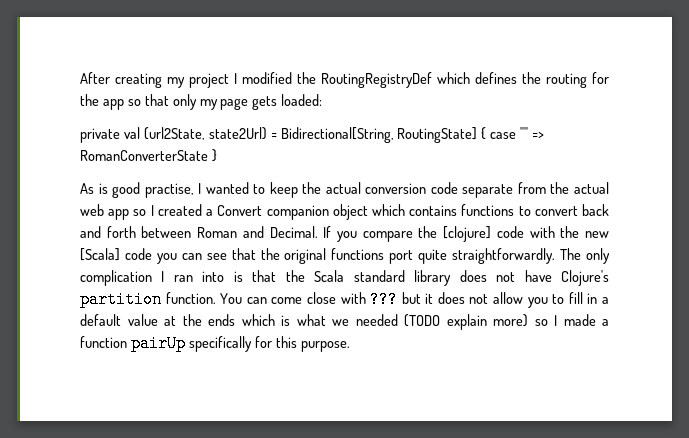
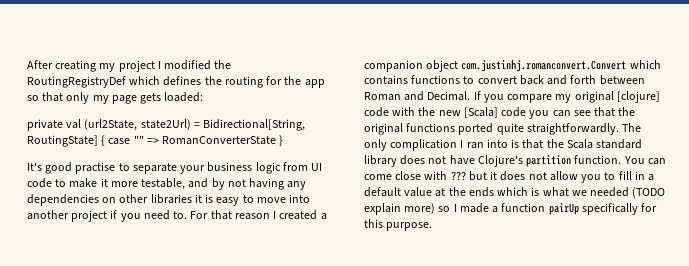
- As is good practise, I wanted to keep the actual conversion code separate from the actual web app so I created a Convert companion object which contains functions to convert back and forth between Roman and Decimal.
+ It's good practise to separate your business logic from UI code to make it more testable, and by not having any dependencies on other libraries it is easy to move into another project if you need to. For that reason I created a companion object com.justinhj.romanconvert.Convert which contains functions to convert back and forth between Roman and Decimal.
- If you compare the [clojure] code with the new [Scala] code you can see that the original functions port quite straightforwardly.
+ If you compare my original [clojure] code with the new [Scala] code you can see that the original functions ported quite straightforwardly.

